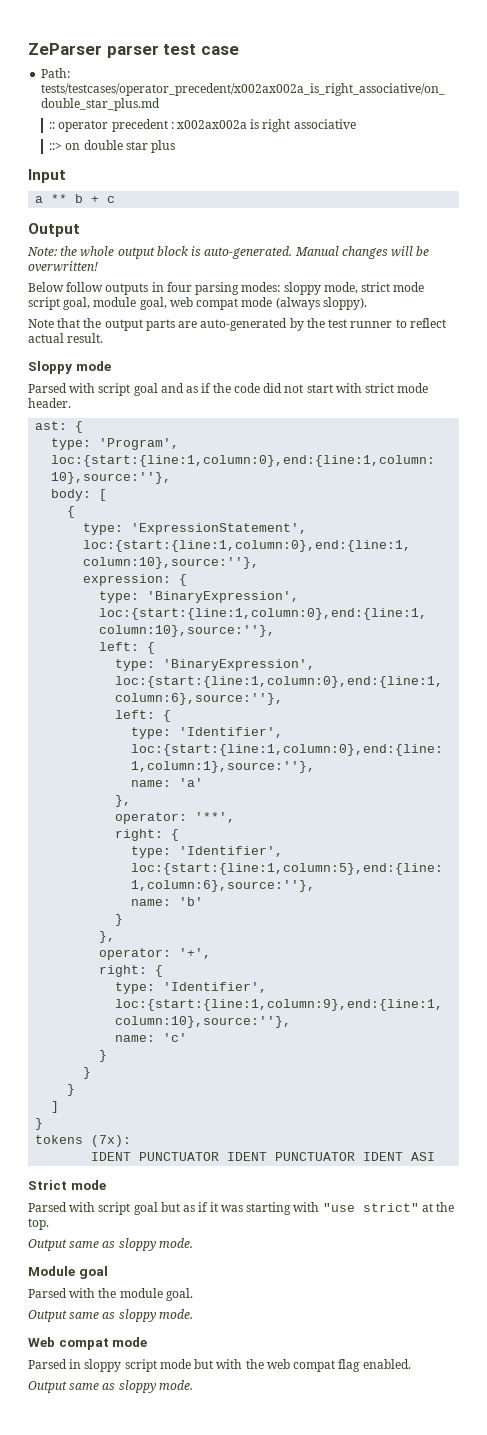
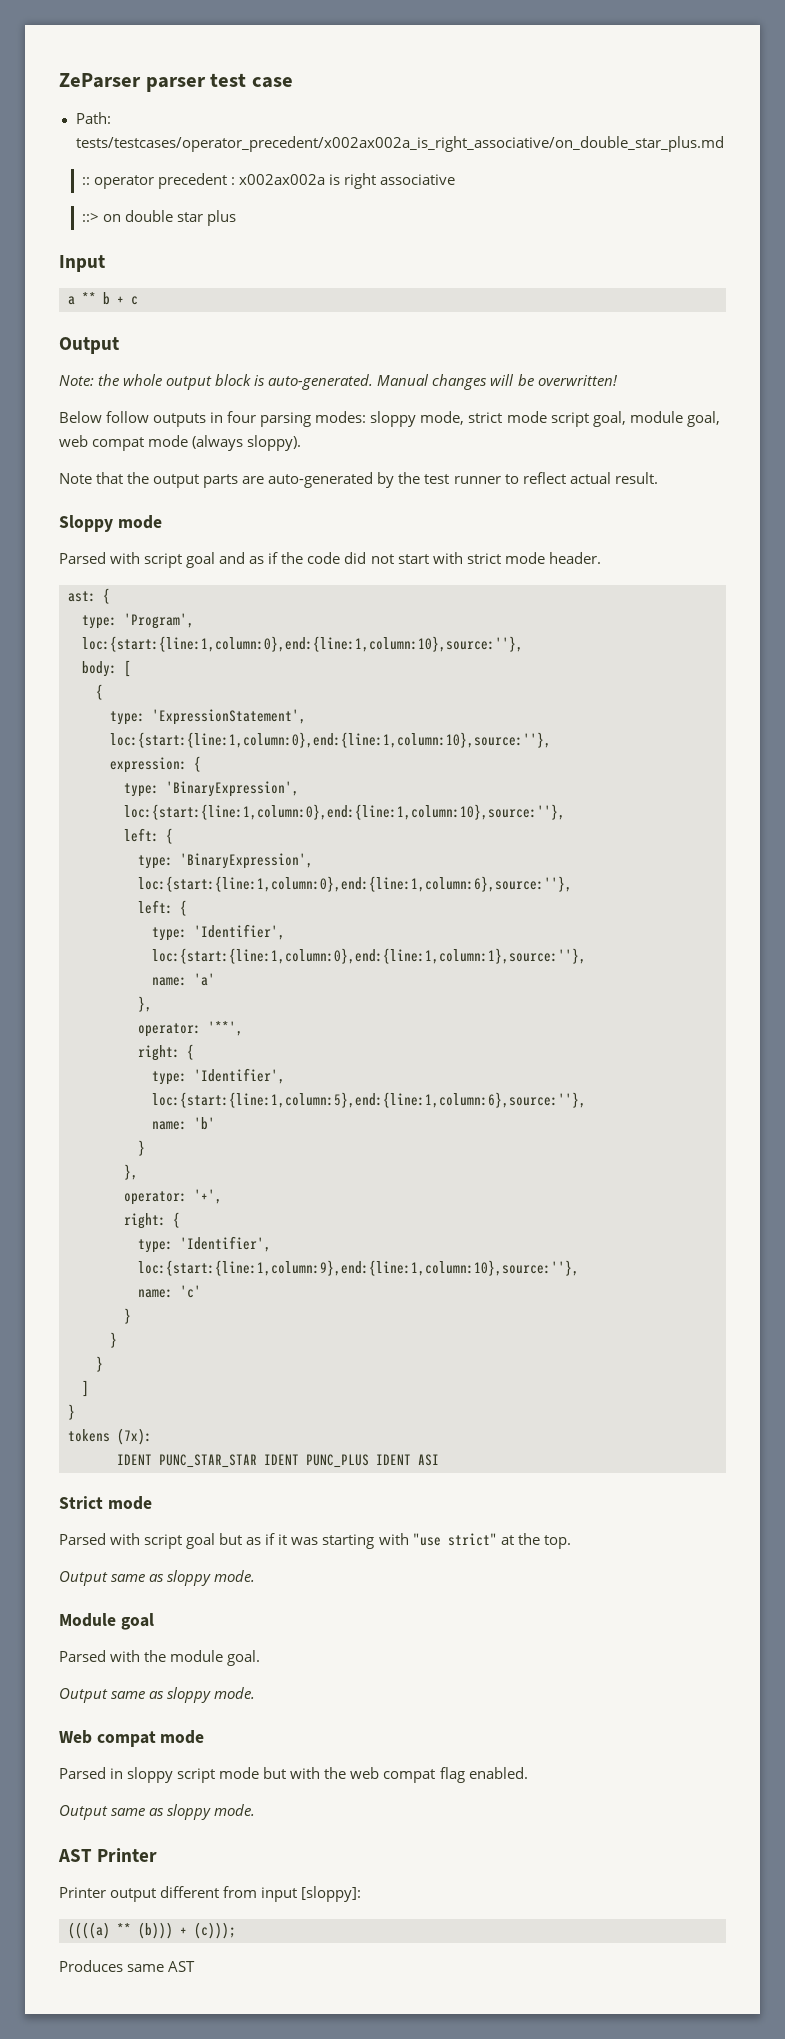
- IDENT PUNCTUATOR IDENT PUNCTUATOR IDENT ASI
+ IDENT PUNC_STAR_STAR IDENT PUNC_PLUS IDENT ASI
+ AST Printer
+ Printer output different from input [sloppy]:
+ ((((a) ** (b))) + (c)));
+ Produces same AST

